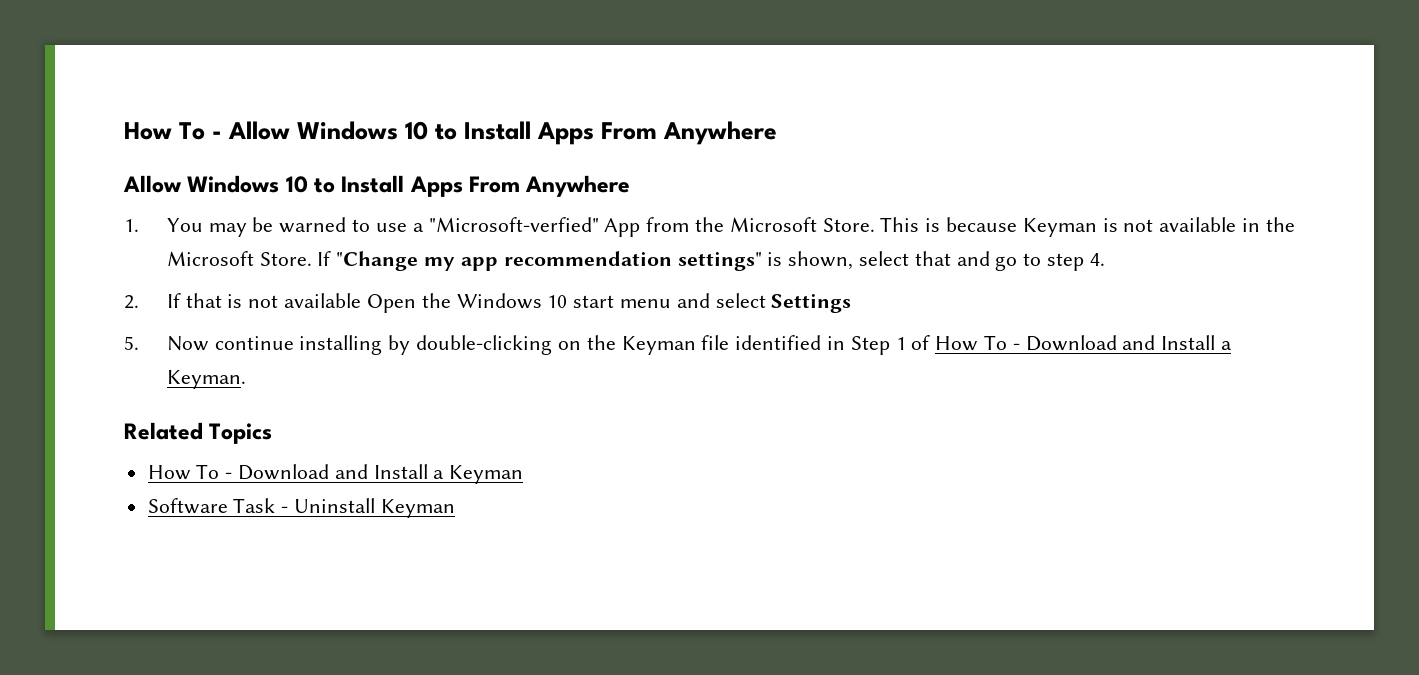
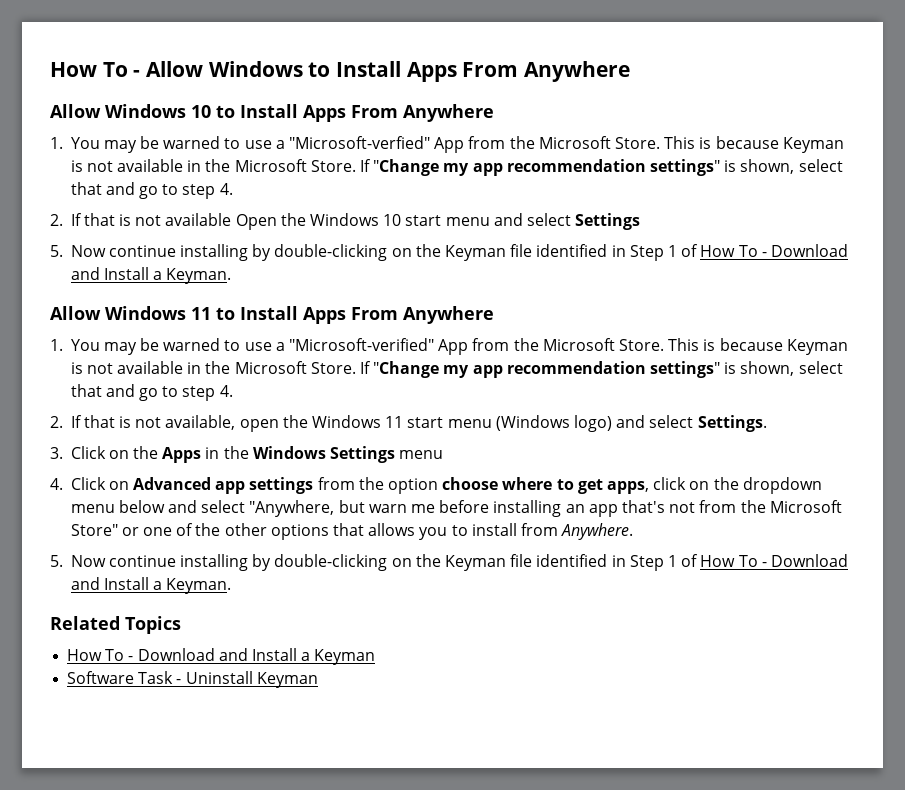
- How To - Allow Windows 10 to Install Apps From Anywhere
+ How To - Allow Windows to Install Apps From Anywhere
+ Allow Windows 11 to Install Apps From Anywhere
+ 1. You may be warned to use a "Microsoft-verified" App from the Microsoft Store. This is because Keyman is not available in the Microsoft Store. If "Change my app recommendation settings" is shown, select that and go to step 4.
+ 2. If that is not available, open the Windows 11 start menu (Windows logo) and select Settings.
+ 3. Click on the Apps in the Windows Settings menu
+ 4. Click on Advanced app settings from the option choose where to get apps, click on the dropdown menu below and select "Anywhere, but warn me before installing an app that's not from the Microsoft Store" or one of the other options that allows you to install from Anywhere.
+ 5. Now continue installing by double-clicking on the Keyman file identified in Step 1 of How To - Download and Install a Keyman.

